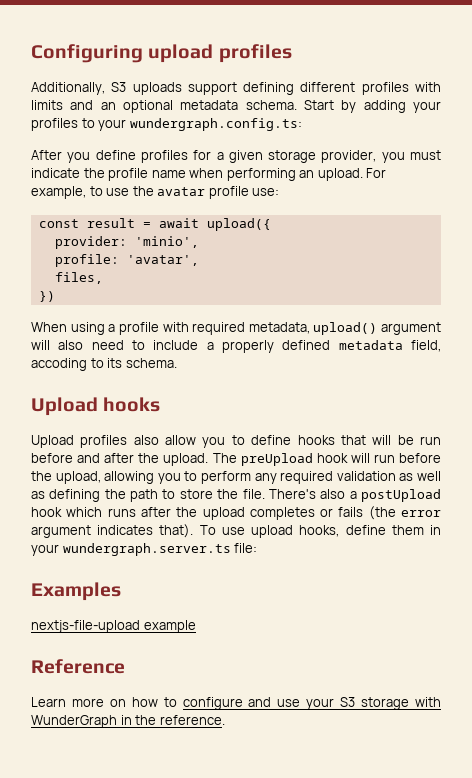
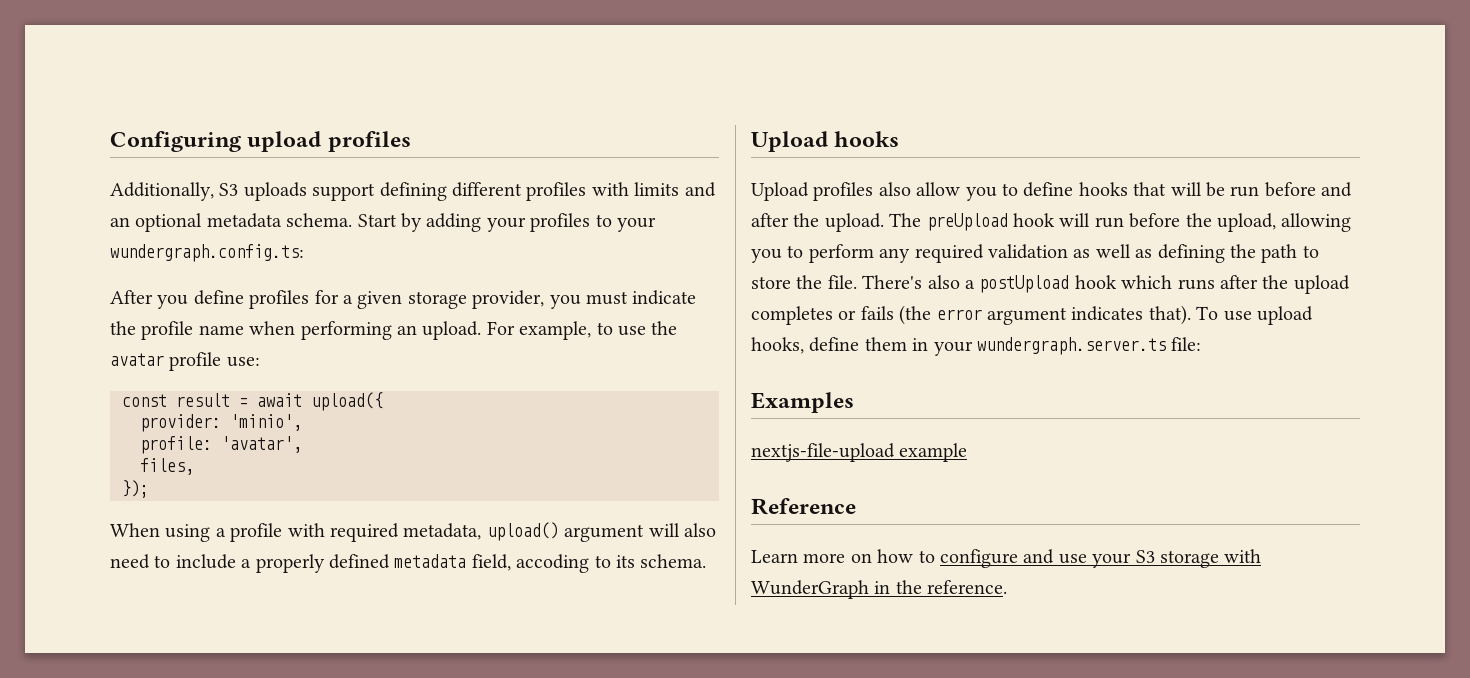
- })
+ });

